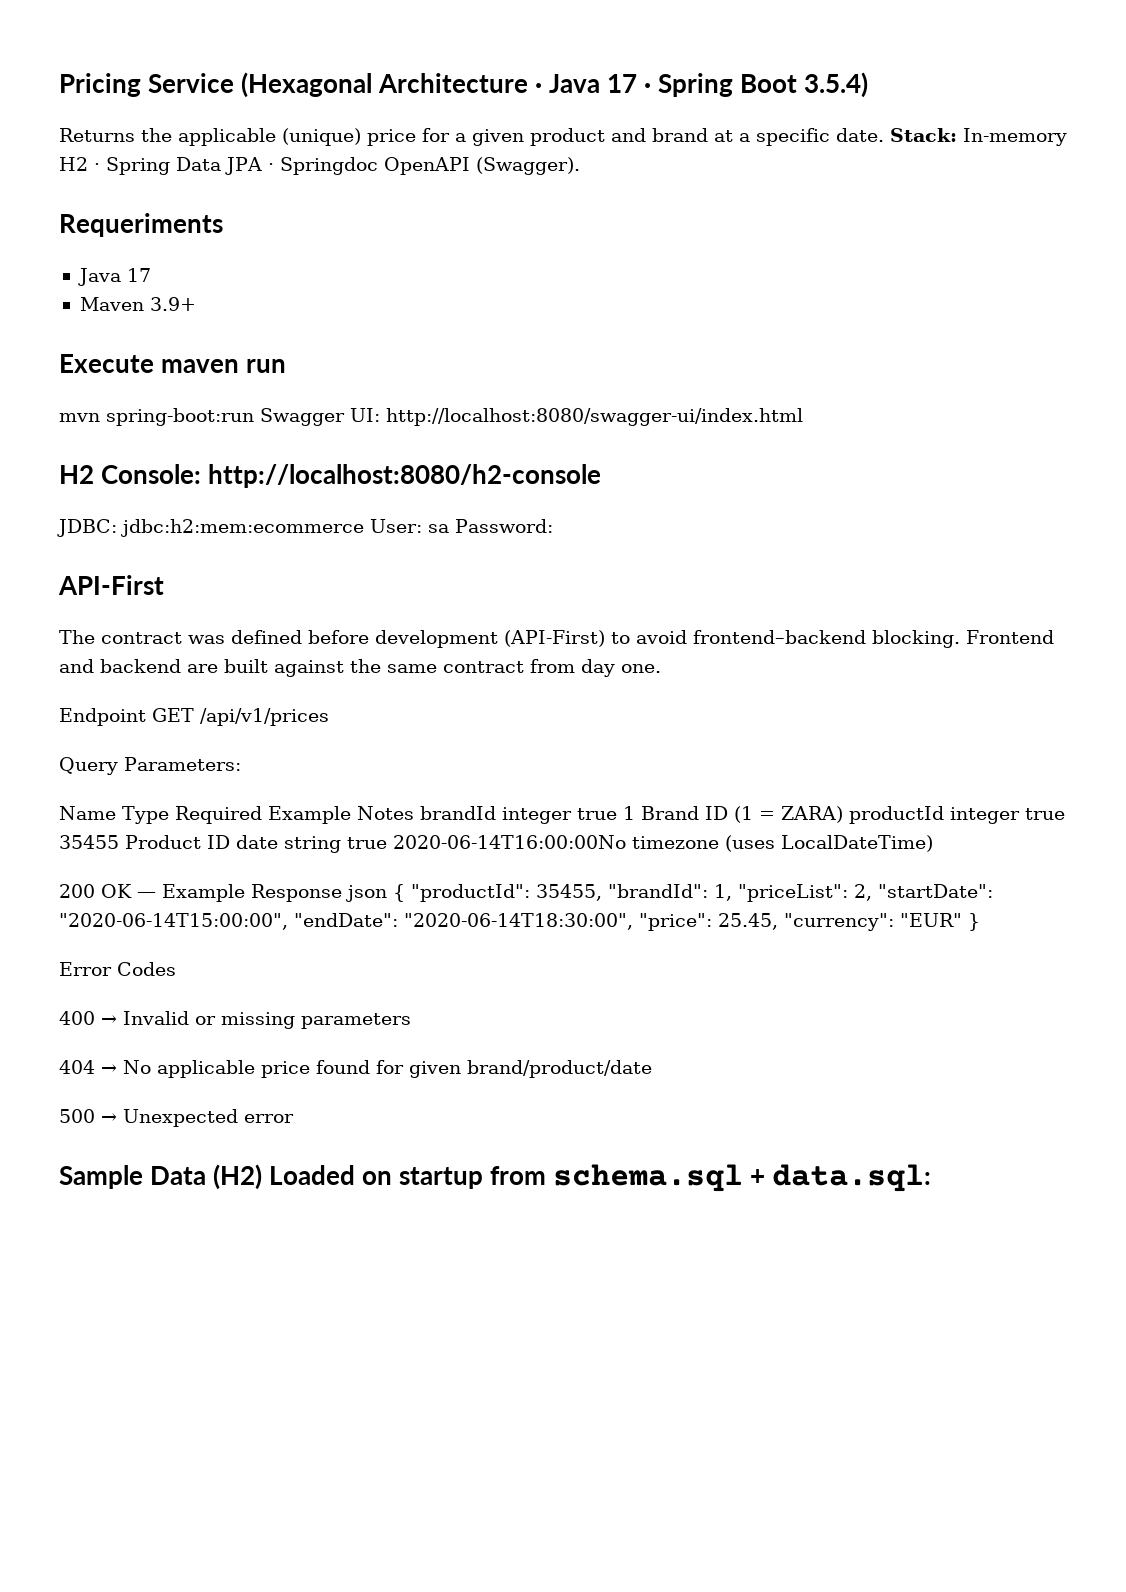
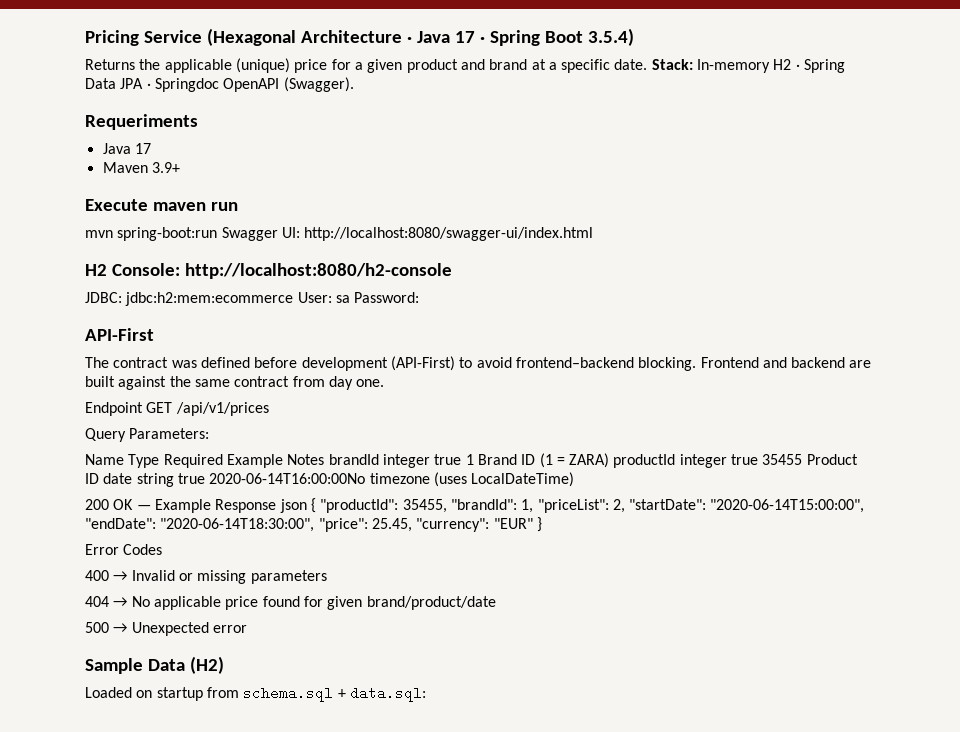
- Sample Data (H2) Loaded on startup from schema.sql + data.sql:
+ Sample Data (H2)
+ Loaded on startup from schema.sql + data.sql:

